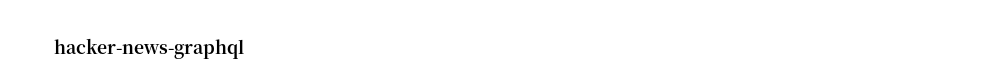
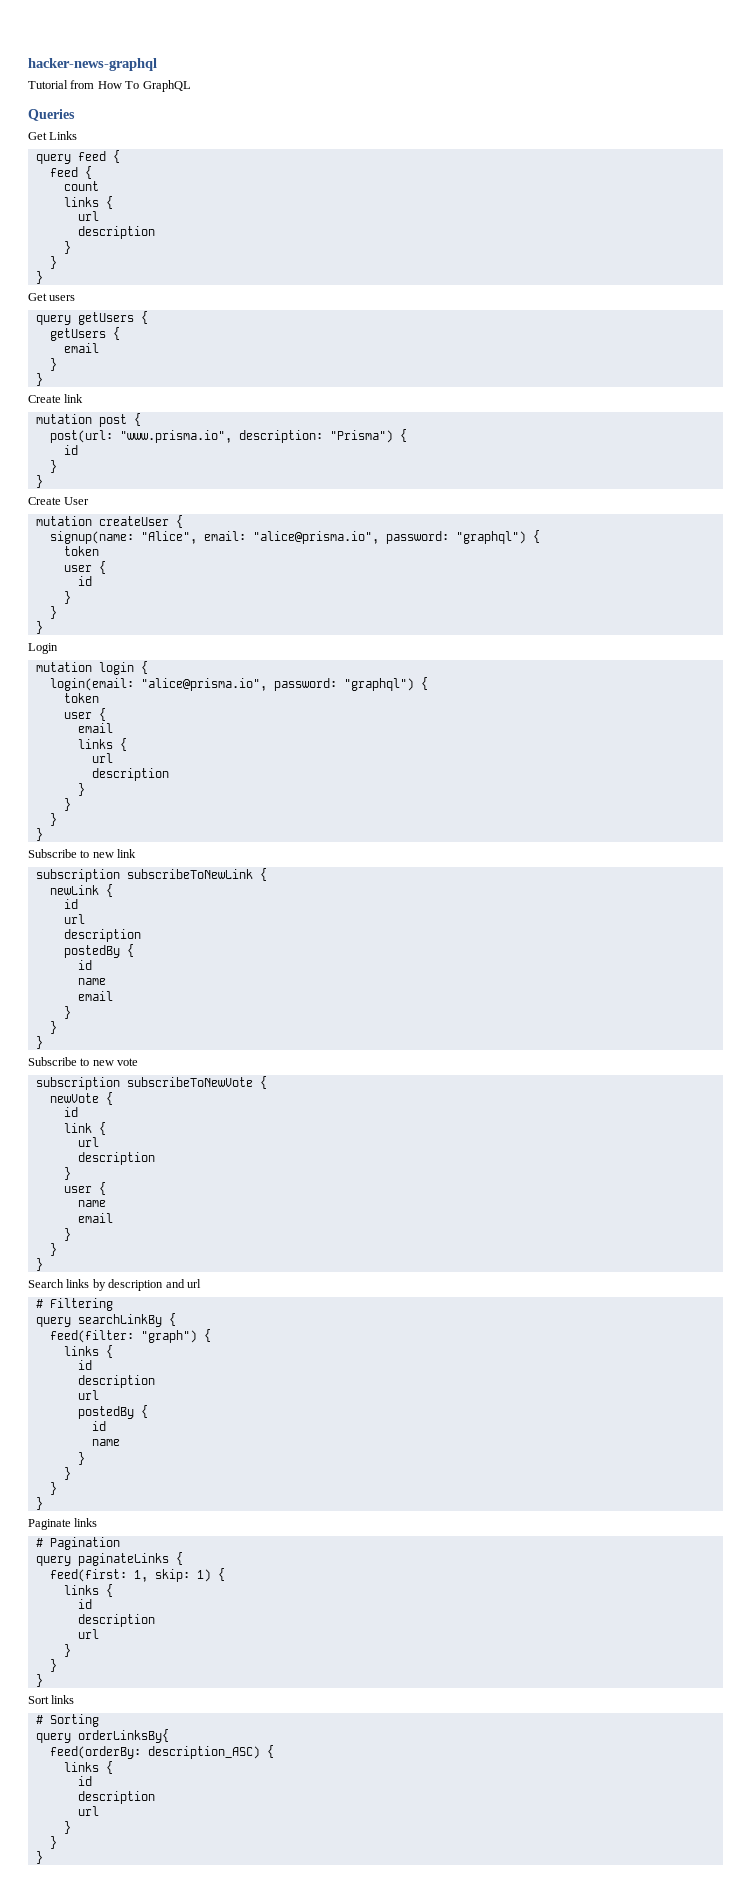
+ Tutorial from How To GraphQL
+ Queries
+ Get Links
+ query feed {
+ feed {
+ count
+ links {
+ url
+ description
+ }
+ }
+ }
+ Get users
+ query getUsers {
+ getUsers {
+ email
+ }
+ }
+ Create link
+ mutation post {
+ post(url: "www.prisma.io", description: "Prisma") {
+ id
+ }
+ }
+ Create User
+ mutation createUser {
+ signup(name: "Alice", email: "alice@prisma.io", password: "graphql") {
+ token
+ user {
+ id
+ }
+ }
+ }
+ Login
+ mutation login {
+ login(email: "alice@prisma.io", password: "graphql") {
+ token
+ user {
+ email
+ links {
+ url
+ description
+ }
+ }
+ }
+ }
+ Subscribe to new link
+ subscription subscribeToNewLink {
+ newLink {
+ id
+ url
+ description
+ postedBy {
+ id
+ name
+ email
+ }
+ }
+ }
+ Subscribe to new vote
+ subscription subscribeToNewVote {
+ newVote {
+ id
+ link {
+ url
+ description
+ }
+ user {
+ name
+ email
+ }
+ }
+ }
+ Search links by description and url
+ # Filtering
+ query searchLinkBy {
+ feed(filter: "graph") {
+ links {
+ id
+ description
+ url
+ postedBy {
+ id
+ name
+ }
+ }
+ }
+ }
+ Paginate links
+ # Pagination
+ query paginateLinks {
+ feed(first: 1, skip: 1) {
+ links {
+ id
+ description
+ url
+ }
+ }
+ }
+ Sort links
+ # Sorting
+ query orderLinksBy{
+ feed(orderBy: description_ASC) {
+ links {
+ id
+ description
+ url
+ }
+ }
+ }

